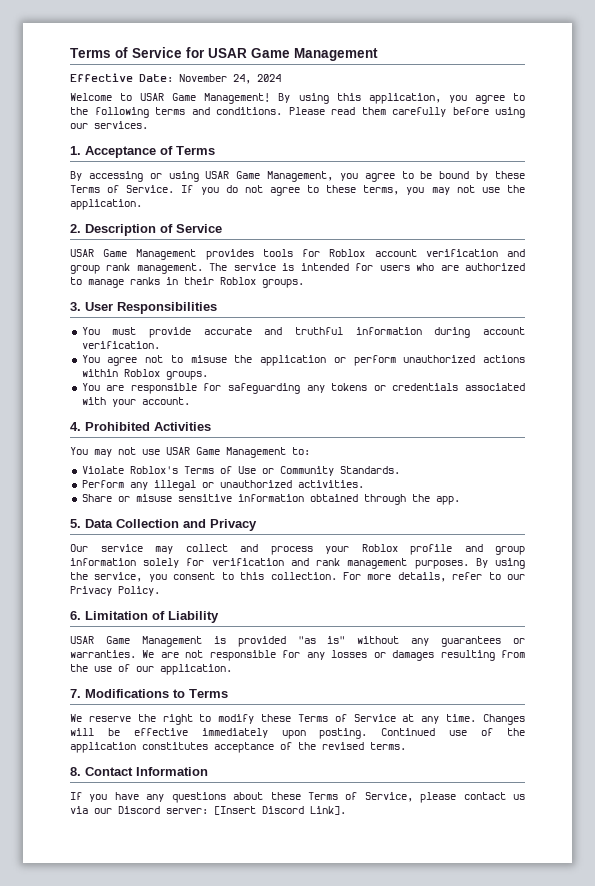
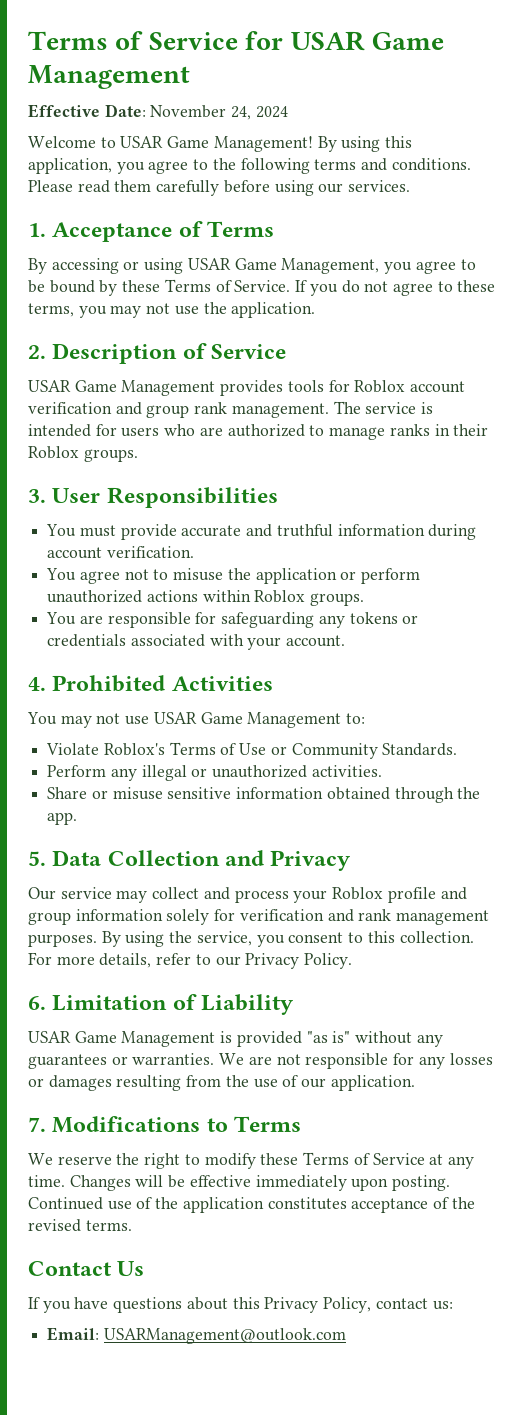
- 8. Contact Information
+ Contact Us
- If you have any questions about these Terms of Service, please contact us via our Discord server: [Insert Discord Link].
+ If you have questions about this Privacy Policy, contact us:
+ Email: USARManagement@outlook.com

